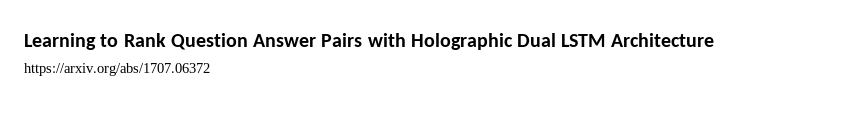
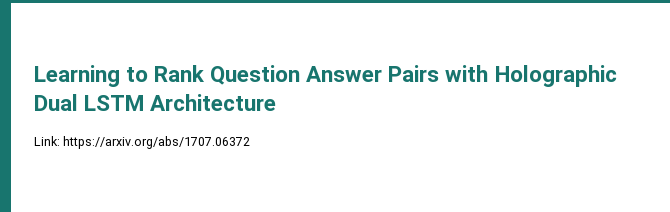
- https://arxiv.org/abs/1707.06372
+ Link: https://arxiv.org/abs/1707.06372

